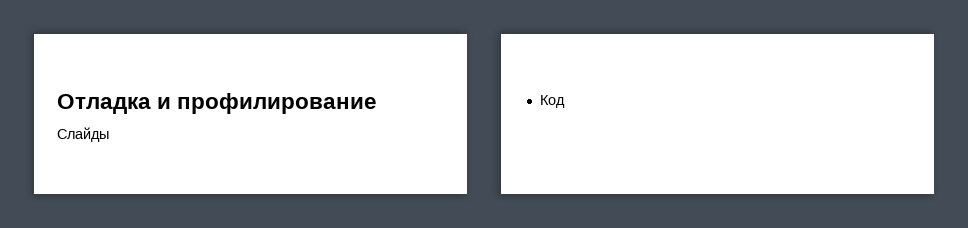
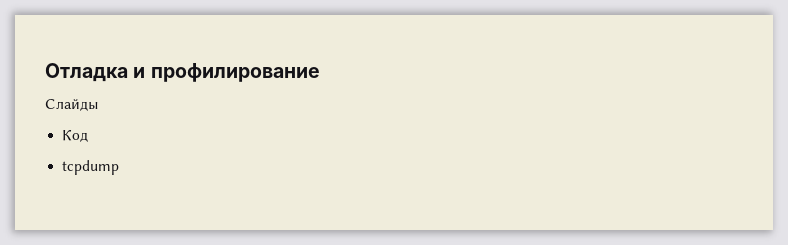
+ tcpdump

